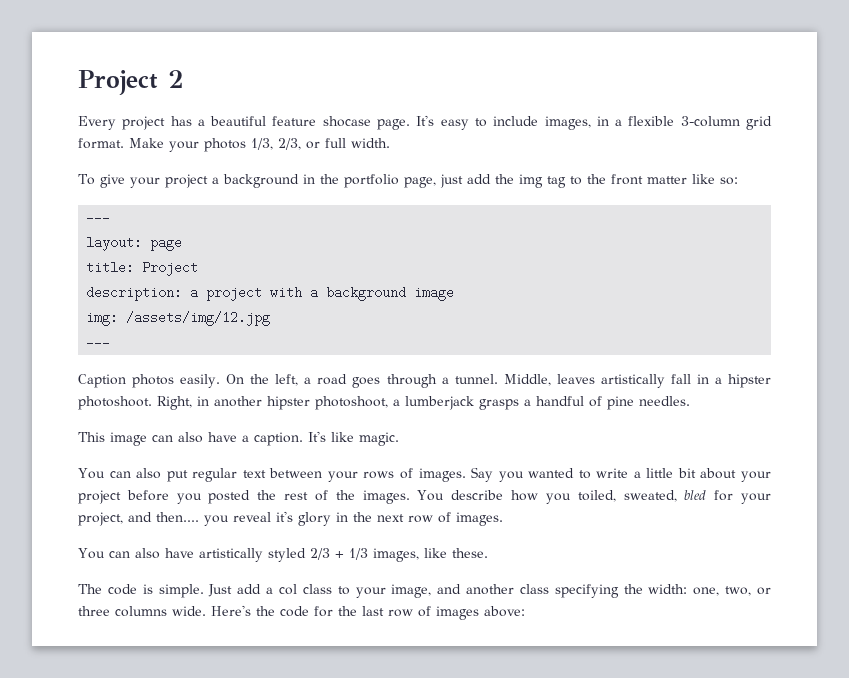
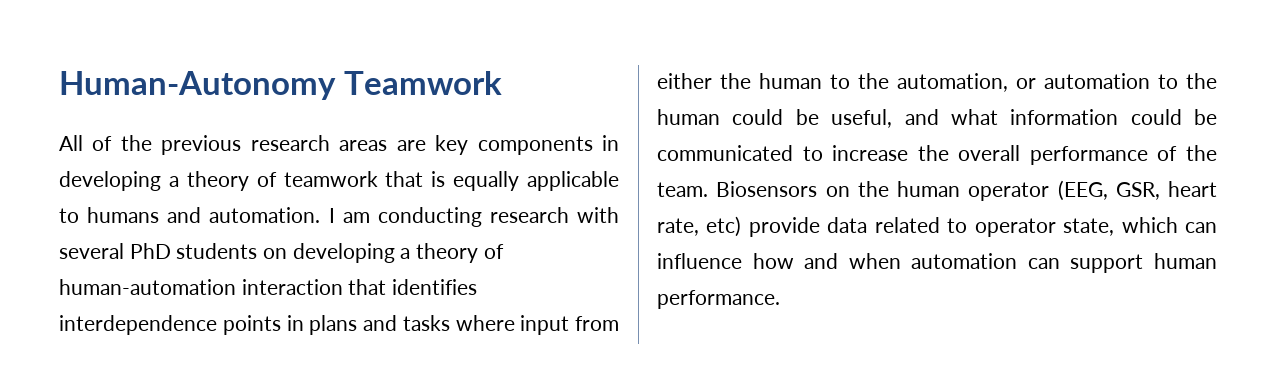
- Project 2
- Every project has a beautiful feature shocase page. It's easy to include images, in a flexible 3-column grid format. Make your photos 1/3, 2/3, or full width.
- To give your project a background in the portfolio page, just add the img tag to the front matter like so:
- ---
- layout: page
- title: Project
- description: a project with a background image
- img: /assets/img/12.jpg
- ---
- Caption photos easily. On the left, a road goes through a tunnel. Middle, leaves artistically fall in a hipster photoshoot. Right, in another hipster photoshoot, a lumberjack grasps a handful of pine needles.
- This image can also have a caption. It's like magic.
- You can also put regular text between your rows of images. Say you wanted to write a little bit about your project before you posted the rest of the images. You describe how you toiled, sweated, bled for your project, and then.... you reveal it's glory in the next row of images.
- You can also have artistically styled 2/3 + 1/3 images, like these.
- The code is simple. Just add a col class to your image, and another class specifying the width: one, two, or three columns wide. Here's the code for the last row of images above:
+ Human-Autonomy Teamwork
+ All of the previous research areas are key components in developing a theory of teamwork that is equally applicable to humans and automation. I am conducting research with several PhD students on developing a theory of human-automation interaction that identifies interdependence points in plans and tasks where input from either the human to the automation, or automation to the human could be useful, and what information could be communicated to increase the overall performance of the team. Biosensors on the human operator (EEG, GSR, heart rate, etc) provide data related to operator state, which can influence how and when automation can support human performance.

